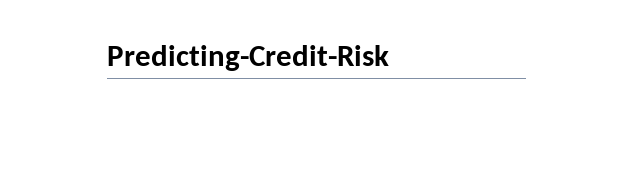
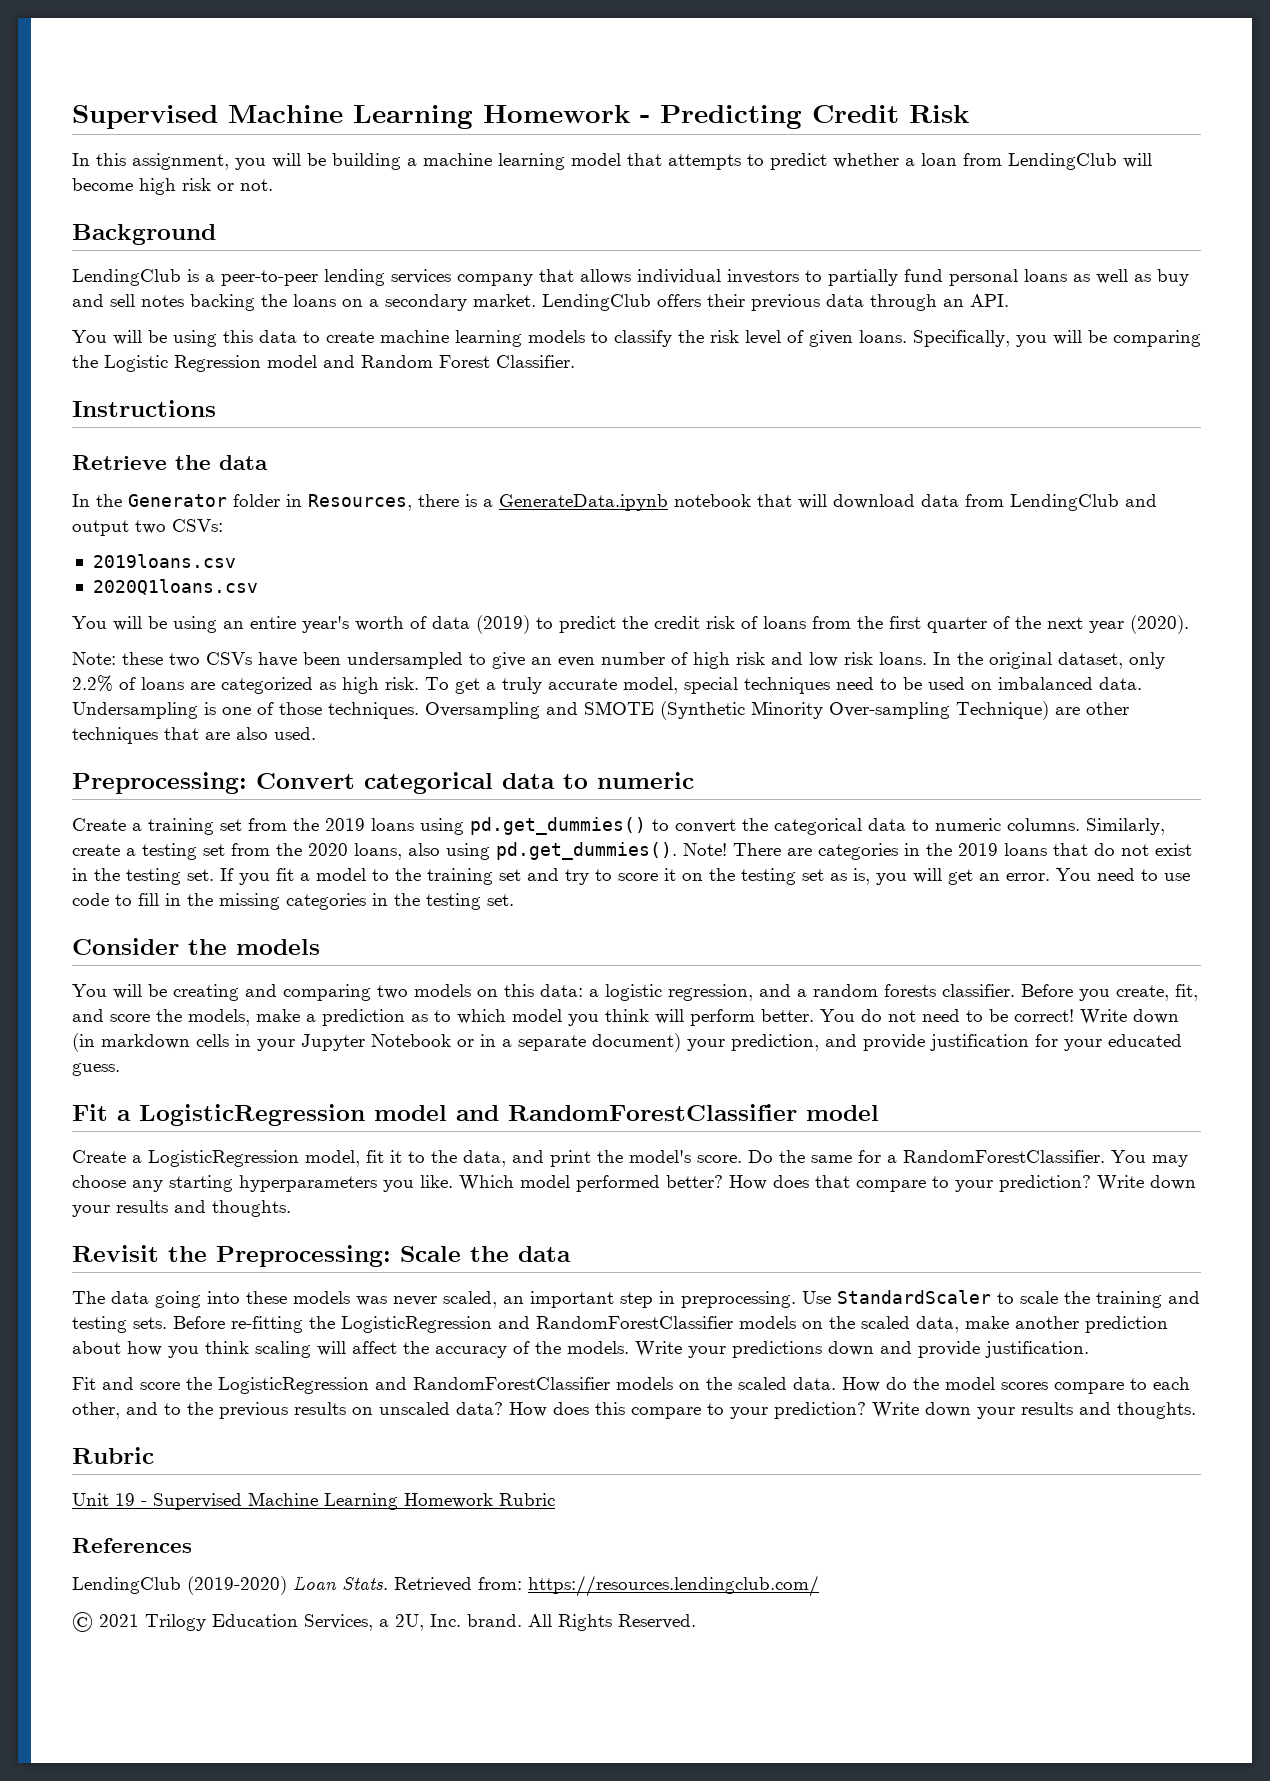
- Predicting-Credit-Risk
+ Supervised Machine Learning Homework - Predicting Credit Risk
+ In this assignment, you will be building a machine learning model that attempts to predict whether a loan from LendingClub will become high risk or not.
+ Background
+ LendingClub is a peer-to-peer lending services company that allows individual investors to partially fund personal loans as well as buy and sell notes backing the loans on a secondary market. LendingClub offers their previous data through an API.
+ You will be using this data to create machine learning models to classify the risk level of given loans. Specifically, you will be comparing the Logistic Regression model and Random Forest Classifier.
+ Instructions
+ Retrieve the data
+ In the Generator folder in Resources, there is a GenerateData.ipynb notebook that will download data from LendingClub and output two CSVs:
+ 2019loans.csv
+ 2020Q1loans.csv
+ You will be using an entire year's worth of data (2019) to predict the credit risk of loans from the first quarter of the next year (2020).
+ Note: these two CSVs have been undersampled to give an even number of high risk and low risk loans. In the original dataset, only 2.2% of loans are categorized as high risk. To get a truly accurate model, special techniques need to be used on imbalanced data. Undersampling is one of those techniques. Oversampling and SMOTE (Synthetic Minority Over-sampling Technique) are other techniques that are also used.
+ Preprocessing: Convert categorical data to numeric
+ Create a training set from the 2019 loans using pd.get_dummies() to convert the categorical data to numeric columns. Similarly, create a testing set from the 2020 loans, also using pd.get_dummies(). Note! There are categories in the 2019 loans that do not exist in the testing set. If you fit a model to the training set and try to score it on the testing set as is, you will get an error. You need to use code to fill in the missing categories in the testing set.
+ Consider the models
+ You will be creating and comparing two models on this data: a logistic regression, and a random forests classifier. Before you create, fit, and score the models, make a prediction as to which model you think will perform better. You do not need to be correct! Write down (in markdown cells in your Jupyter Notebook or in a separate document) your prediction, and provide justification for your educated guess.
+ Fit a LogisticRegression model and RandomForestClassifier model
+ Create a LogisticRegression model, fit it to the data, and print the model's score. Do the same for a RandomForestClassifier. You may choose any starting hyperparameters you like. Which model performed better? How does that compare to your prediction? Write down your results and thoughts.
+ Revisit the Preprocessing: Scale the data
+ The data going into these models was never scaled, an important step in preprocessing. Use StandardScaler to scale the training and testing sets. Before re-fitting the LogisticRegression and RandomForestClassifier models on the scaled data, make another prediction about how you think scaling will affect the accuracy of the models. Write your predictions down and provide justification.
+ Fit and score the LogisticRegression and RandomForestClassifier models on the scaled data. How do the model scores compare to each other, and to the previous results on unscaled data? How does this compare to your prediction? Write down your results and thoughts.
+ Rubric
+ Unit 19 - Supervised Machine Learning Homework Rubric
+ References
+ LendingClub (2019-2020) Loan Stats. Retrieved from: https://resources.lendingclub.com/
+ © 2021 Trilogy Education Services, a 2U, Inc. brand. All Rights Reserved.

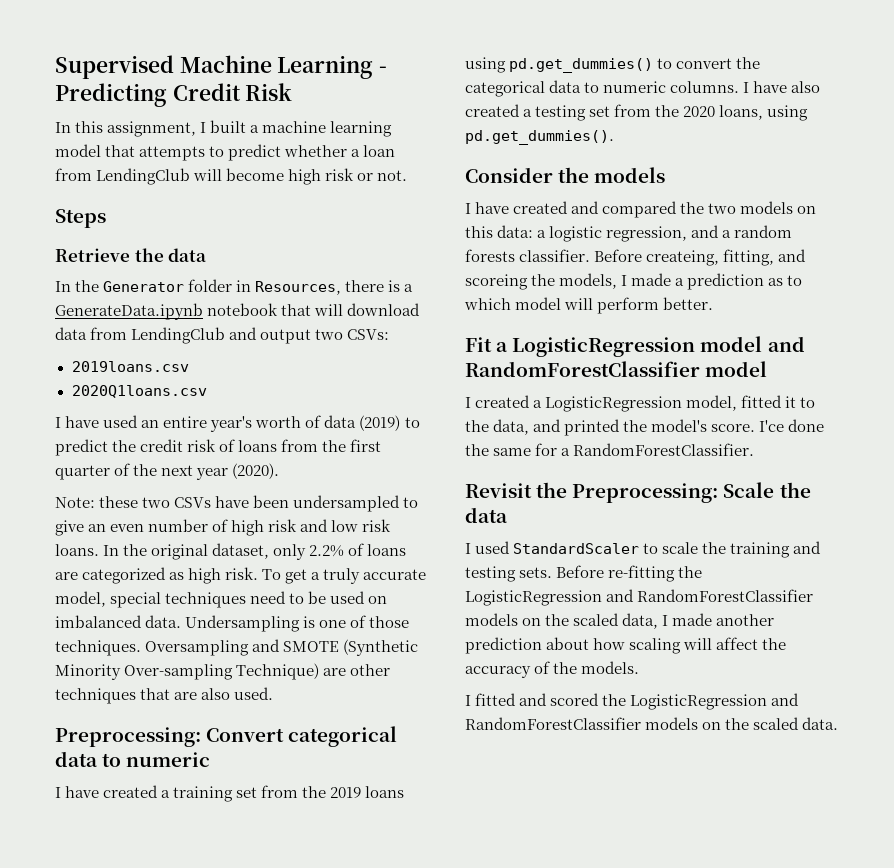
- Supervised Machine Learning Homework - Predicting Credit Risk
+ Supervised Machine Learning - Predicting Credit Risk
- In this assignment, you will be building a machine learning model that attempts to predict whether a loan from LendingClub will become high risk or not.
+ In this assignment, I built a machine learning model that attempts to predict whether a loan from LendingClub will become high risk or not.
- Background
- LendingClub is a peer-to-peer lending services company that allows individual investors to partially fund personal loans as well as buy and sell notes backing the loans on a secondary market. LendingClub offers their previous data through an API.
- You will be using this data to create machine learning models to classify the risk level of given loans. Specifically, you will be comparing the Logistic Regression model and Random Forest Classifier.
- Instructions
+ Steps
- You will be using an entire year's worth of data (2019) to predict the credit risk of loans from the first quarter of the next year (2020).
+ I have used an entire year's worth of data (2019) to predict the credit risk of loans from the first quarter of the next year (2020).
- Create a training set from the 2019 loans using pd.get_dummies() to convert the categorical data to numeric columns.
+ I have created a training set from the 2019 loans using pd.get_dummies() to convert the categorical data to numeric columns.
- Similarly, create a testing set from the 2020 loans, also using pd.get_dummies(). Note! There are categories in the 2019 loans that do not exist in the testing set. If you fit a model to the training set and try to score it on the testing set as is, you will get an error. You need to use code to fill in the missing categories in the testing set.
+ I have also created a testing set from the 2020 loans, using pd.get_dummies().
  Consider the models
- You will be creating and comparing two models on this data: a logistic regression, and a random forests classifier.
+ I have created and compared the two models on this data: a logistic regression, and a random forests classifier.
- Before you create, fit, and score the models, make a prediction as to which model you think will perform better. You do not need to be correct! Write down (in markdown cells in your Jupyter Notebook or in a separate document) your prediction, and provide justification for your educated guess.
+ Before createing, fitting, and scoreing the models, I made a prediction as to which model will perform better.
- Create a LogisticRegression model, fit it to the data, and print the model's score.
+ I created a LogisticRegression model, fitted it to the data, and printed the model's score.
- Do the same for a RandomForestClassifier. You may choose any starting hyperparameters you like. Which model performed better? How does that compare to your prediction? Write down your results and thoughts.
+ I'ce done the same for a RandomForestClassifier.
- The data going into these models was never scaled, an important step in preprocessing. Use StandardScaler to scale the training and testing sets.
+ I used StandardScaler to scale the training and testing sets.
- Before re-fitting the LogisticRegression and RandomForestClassifier models on the scaled data, make another prediction about how you think scaling will affect the accuracy of the models. Write your predictions down and provide justification.
- Fit and score the LogisticRegression and RandomForestClassifier models on the scaled data. How do the model scores compare to each other, and to the previous results on unscaled data? How does this compare to your prediction? Write down your results and thoughts.
- Rubric
- Unit 19 - Supervised Machine Learning Homework Rubric
- References
- LendingClub (2019-2020) Loan Stats. Retrieved from: https://resources.lendingclub.com/
- © 2021 Trilogy Education Services, a 2U, Inc. brand. All Rights Reserved.
+ Before re-fitting the LogisticRegression and RandomForestClassifier models on the scaled data, I made another prediction about how scaling will affect the accuracy of the models.
+ I fitted and scored the LogisticRegression and RandomForestClassifier models on the scaled data.

